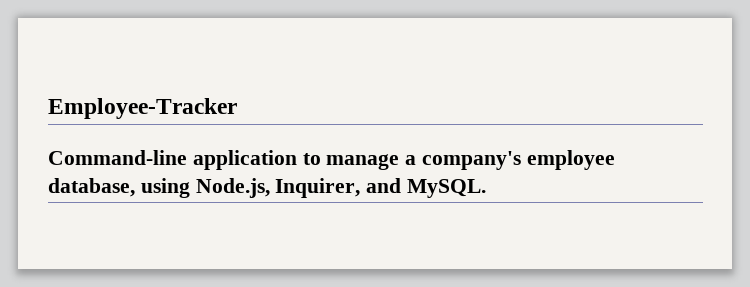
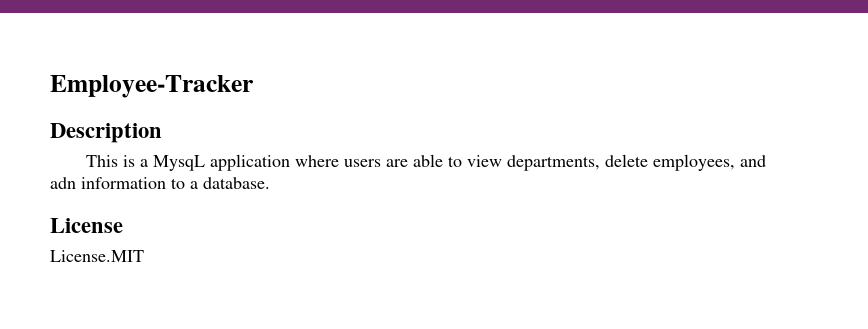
- Command-line application to manage a company's employee database, using Node.js, Inquirer, and MySQL.
+ Description
+ This is a MysqL application where users are able to view departments, delete employees, and adn information to a database.
+ License
+ License.MIT

